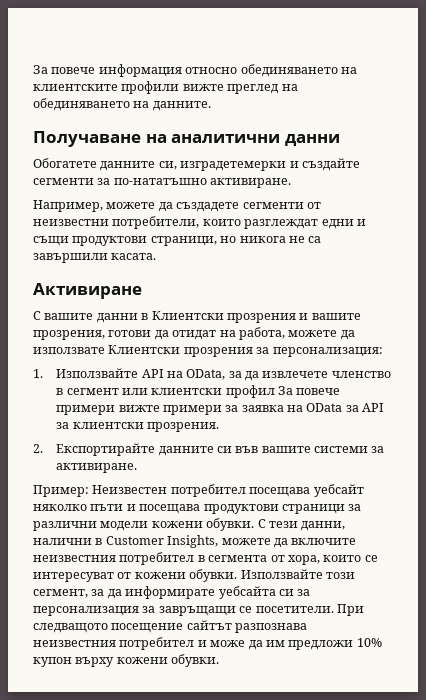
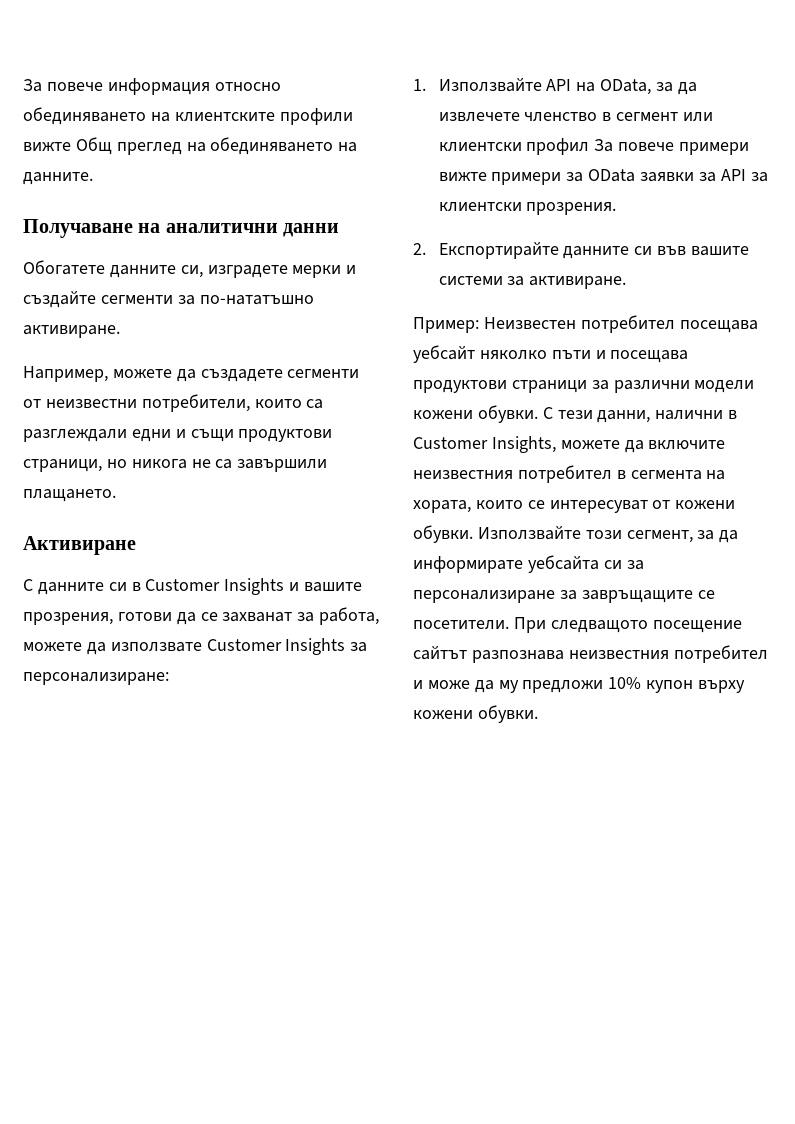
- За повече информация относно обединяването на клиентските профили вижте преглед на обединяването на данните.
+ За повече информация относно обединяването на клиентските профили вижте Общ преглед на обединяването на данните.
- Обогатете данните си, изградетемерки и създайте сегменти за по-нататъшно активиране.
+ Обогатете данните си, изградете мерки и създайте сегменти за по-нататъшно активиране.
- Например, можете да създадете сегменти от неизвестни потребители, които разглеждат едни и същи продуктови страници, но никога не са завършили касата.
+ Например, можете да създадете сегменти от неизвестни потребители, които са разглеждали едни и същи продуктови страници, но никога не са завършили плащането.
- С вашите данни в Клиентски прозрения и вашите прозрения, готови да отидат на работа, можете да използвате Клиентски прозрения за персонализация:
+ С данните си в Customer Insights и вашите прозрения, готови да се захванат за работа, можете да използвате Customer Insights за персонализиране:
- 1. Използвайте API на OData, за да извлечете членство в сегмент или клиентски профил За повече примери вижте примери за заявка на OData за API за клиентски прозрения.
+ 1. Използвайте API на OData, за да извлечете членство в сегмент или клиентски профил За повече примери вижте примери за OData заявки за API за клиентски прозрения.
- С тези данни, налични в Customer Insights, можете да включите неизвестния потребител в сегмента от хора, които се интересуват от кожени обувки.
+ С тези данни, налични в Customer Insights, можете да включите неизвестния потребител в сегмента на хората, които се интересуват от кожени обувки.
- Използвайте този сегмент, за да информирате уебсайта си за персонализация за завръщащи се посетители.
+ Използвайте този сегмент, за да информирате уебсайта си за персонализиране за завръщащите се посетители.
- При следващото посещение сайтът разпознава неизвестния потребител и може да им предложи 10% купон върху кожени обувки.
+ При следващото посещение сайтът разпознава неизвестния потребител и може да му предложи 10% купон върху кожени обувки.

